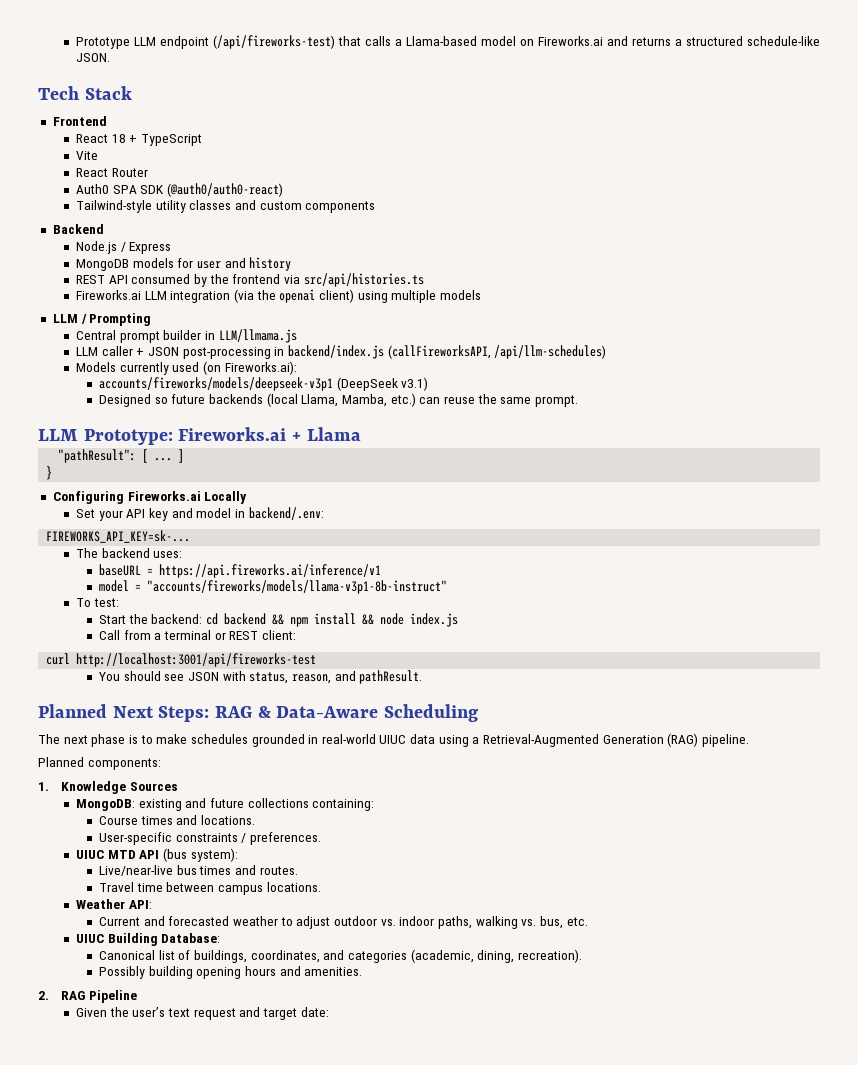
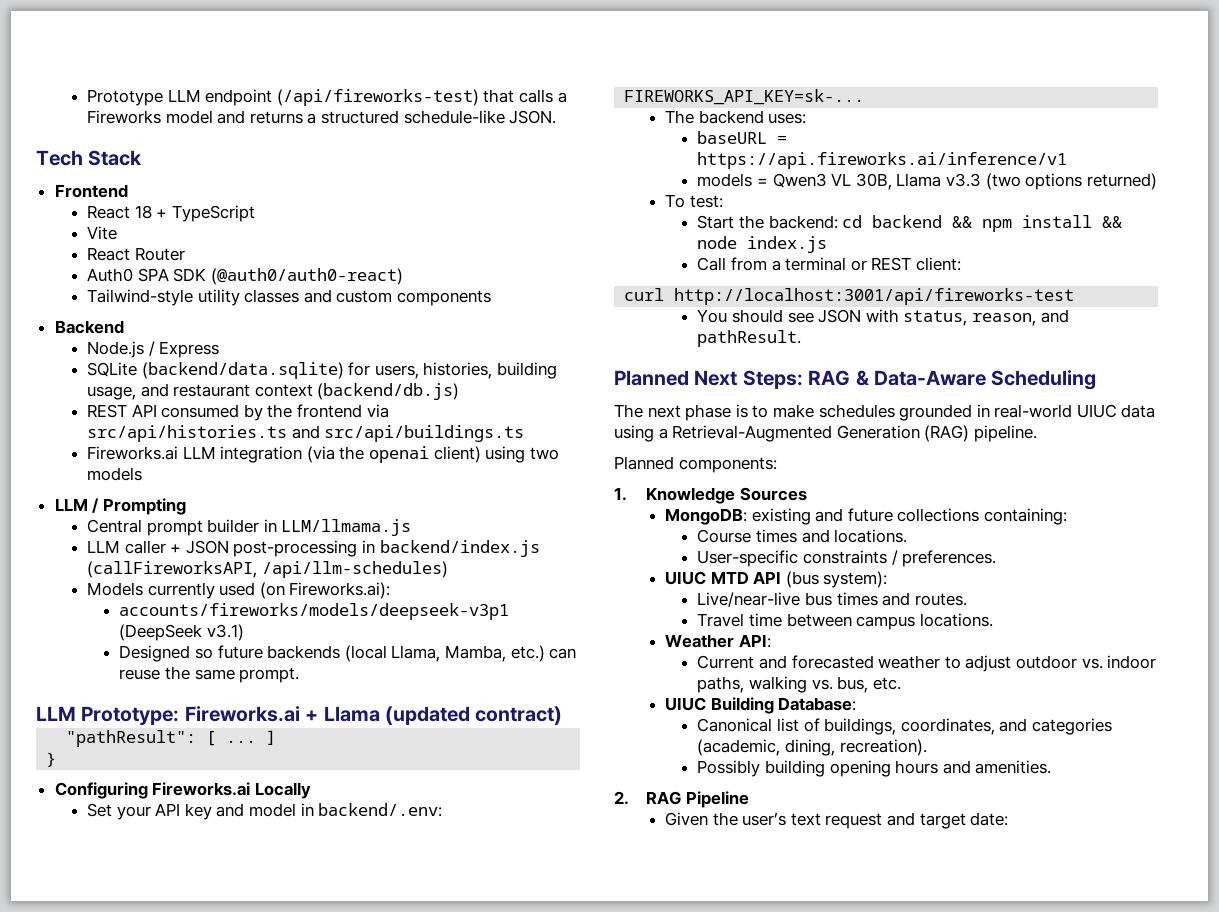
- Prototype LLM endpoint (/api/fireworks-test) that calls a Llama-based model on Fireworks.ai and returns a structured schedule-like JSON.
+ Prototype LLM endpoint (/api/fireworks-test) that calls a Fireworks model and returns a structured schedule-like JSON.
- MongoDB models for user and history
+ SQLite (backend/data.sqlite) for users, histories, building usage, and restaurant context (backend/db.js)
- REST API consumed by the frontend via src/api/histories.ts
+ REST API consumed by the frontend via src/api/histories.ts and src/api/buildings.ts
- Fireworks.ai LLM integration (via the openai client) using multiple models
+ Fireworks.ai LLM integration (via the openai client) using two models
- LLM Prototype: Fireworks.ai + Llama
+ LLM Prototype: Fireworks.ai + Llama (updated contract)
- model = "accounts/fireworks/models/llama-v3p1-8b-instruct"
+ models = Qwen3 VL 30B, Llama v3.3 (two options returned)

